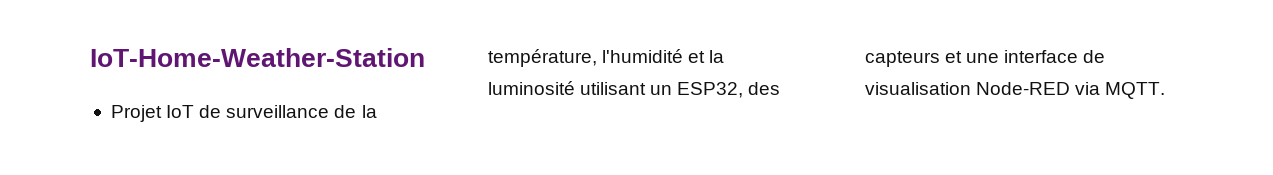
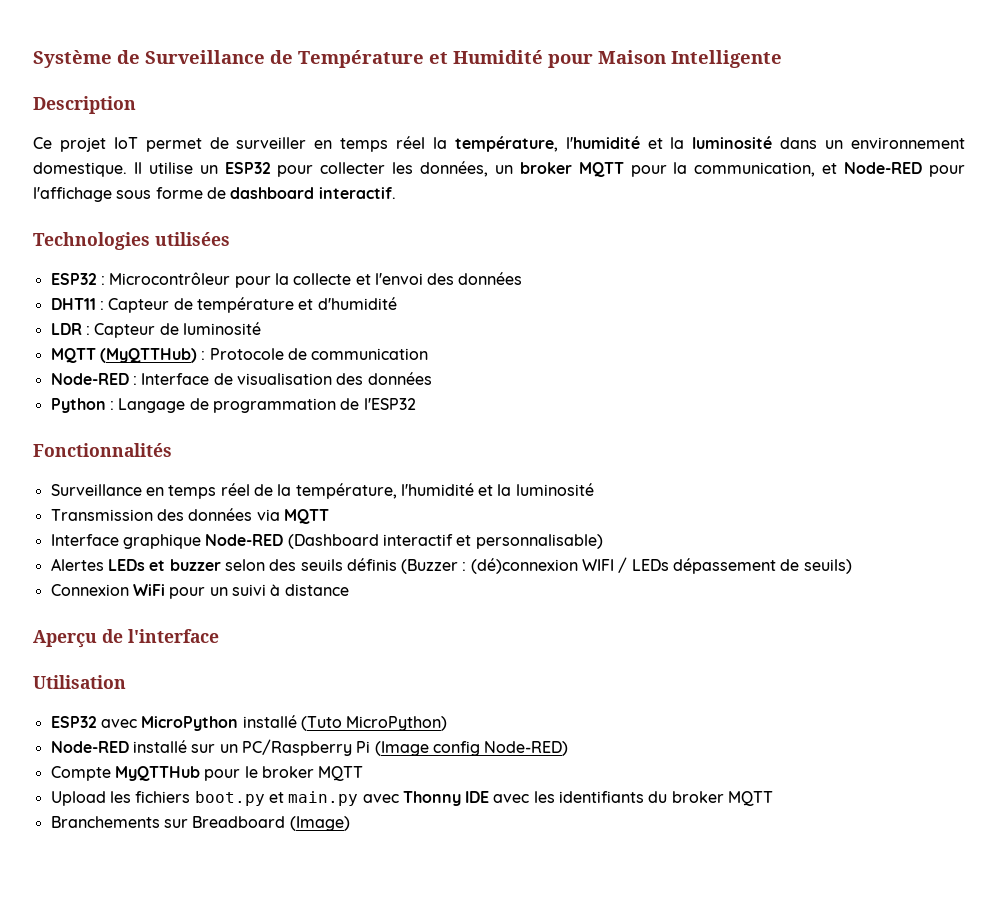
- IoT-Home-Weather-Station
- Projet IoT de surveillance de la température, l'humidité et la luminosité utilisant un ESP32, des capteurs et une interface de visualisation Node-RED via MQTT.
+ Système de Surveillance de Température et Humidité pour Maison Intelligente
+ Description
+ Ce projet IoT permet de surveiller en temps réel la température, l'humidité et la luminosité dans un environnement domestique. Il utilise un ESP32 pour collecter les données, un broker MQTT pour la communication, et Node-RED pour l'affichage sous forme de dashboard interactif.
+ Technologies utilisées
+ ESP32 : Microcontrôleur pour la collecte et l'envoi des données
+ DHT11 : Capteur de température et d'humidité
+ LDR : Capteur de luminosité
+ MQTT (MyQTTHub) : Protocole de communication
+ Node-RED : Interface de visualisation des données
+ Python : Langage de programmation de l'ESP32
+ Fonctionnalités
+ Surveillance en temps réel de la température, l'humidité et la luminosité
+ Transmission des données via MQTT
+ Interface graphique Node-RED (Dashboard interactif et personnalisable)
+ Alertes LEDs et buzzer selon des seuils définis (Buzzer : (dé)connexion WIFI / LEDs dépassement de seuils)
+ Connexion WiFi pour un suivi à distance
+ Aperçu de l'interface
+ Utilisation
+ ESP32 avec MicroPython installé (Tuto MicroPython)
+ Node-RED installé sur un PC/Raspberry Pi (Image config Node-RED)
+ Compte MyQTTHub pour le broker MQTT
+ Upload les fichiers boot.py et main.py avec Thonny IDE avec les identifiants du broker MQTT
+ Branchements sur Breadboard (Image)

